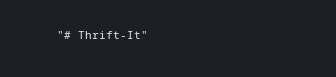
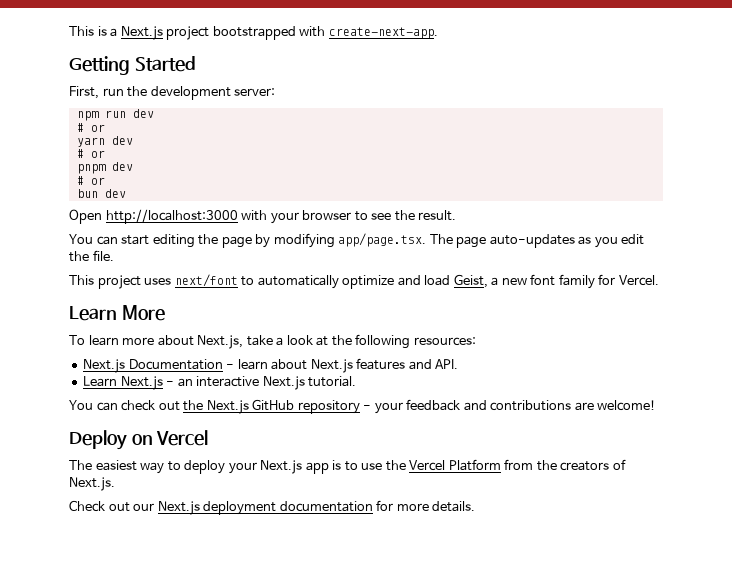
- "# Thrift-It"
+ This is a Next.js project bootstrapped with create-next-app.
+ Getting Started
+ First, run the development server:
+ npm run dev
+ # or
+ yarn dev
+ # or
+ pnpm dev
+ # or
+ bun dev
+ Open http://localhost:3000 with your browser to see the result.
+ You can start editing the page by modifying app/page.tsx. The page auto-updates as you edit the file.
+ This project uses next/font to automatically optimize and load Geist, a new font family for Vercel.
+ Learn More
+ To learn more about Next.js, take a look at the following resources:
+ Next.js Documentation - learn about Next.js features and API.
+ Learn Next.js - an interactive Next.js tutorial.
+ You can check out the Next.js GitHub repository - your feedback and contributions are welcome!
+ Deploy on Vercel
+ The easiest way to deploy your Next.js app is to use the Vercel Platform from the creators of Next.js.
+ Check out our Next.js deployment documentation for more details.

